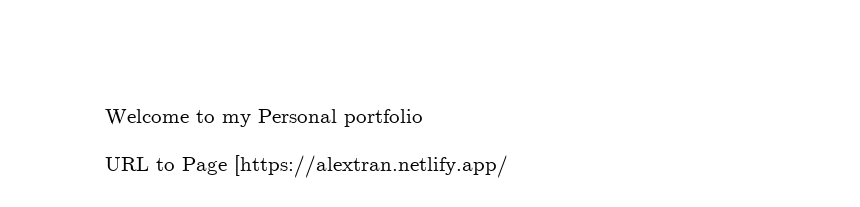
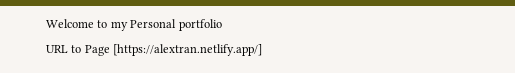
- URL to Page [https://alextran.netlify.app/
+ URL to Page [https://alextran.netlify.app/]

